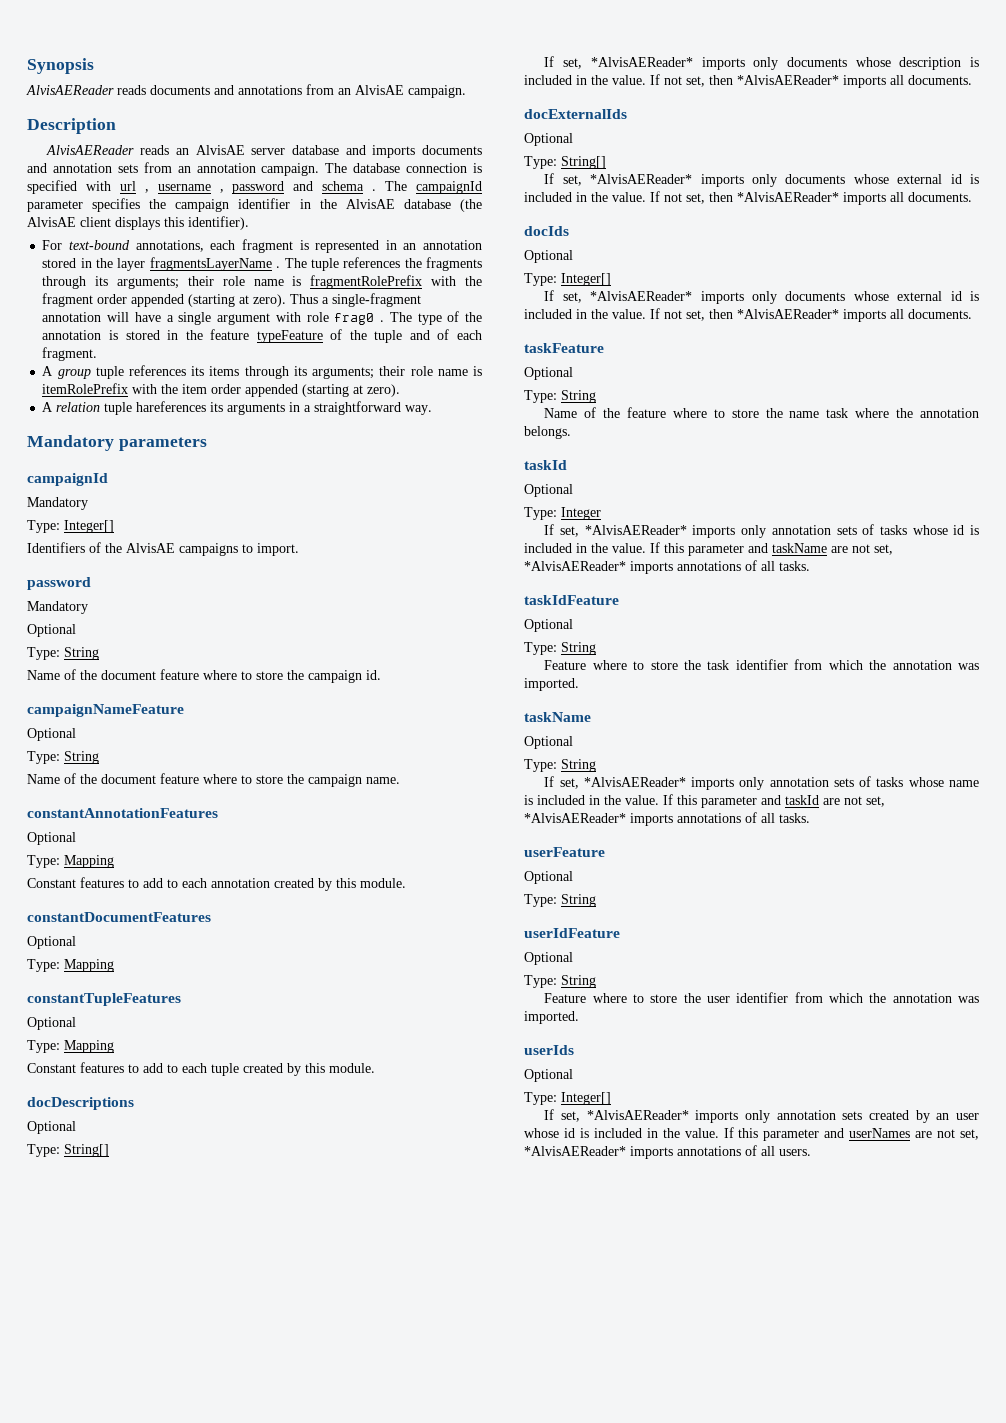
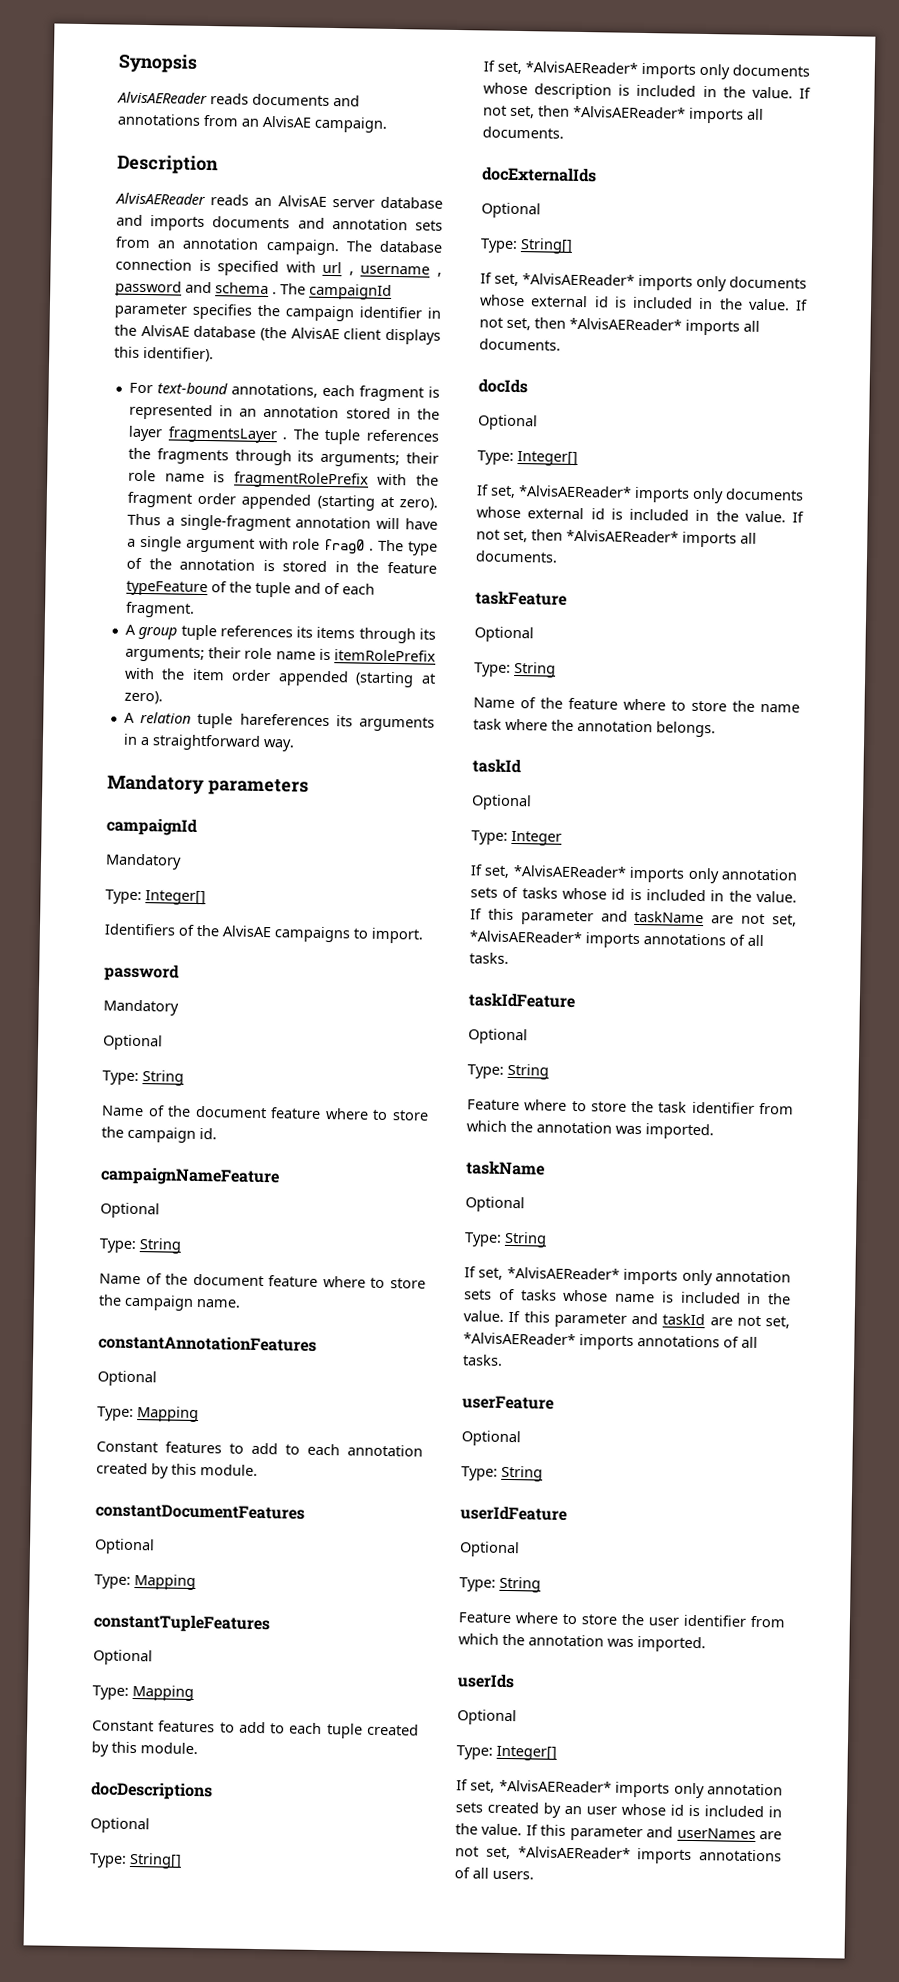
- For text-bound annotations, each fragment is represented in an annotation stored in the layer fragmentsLayerName .
+ For text-bound annotations, each fragment is represented in an annotation stored in the layer fragmentsLayer .

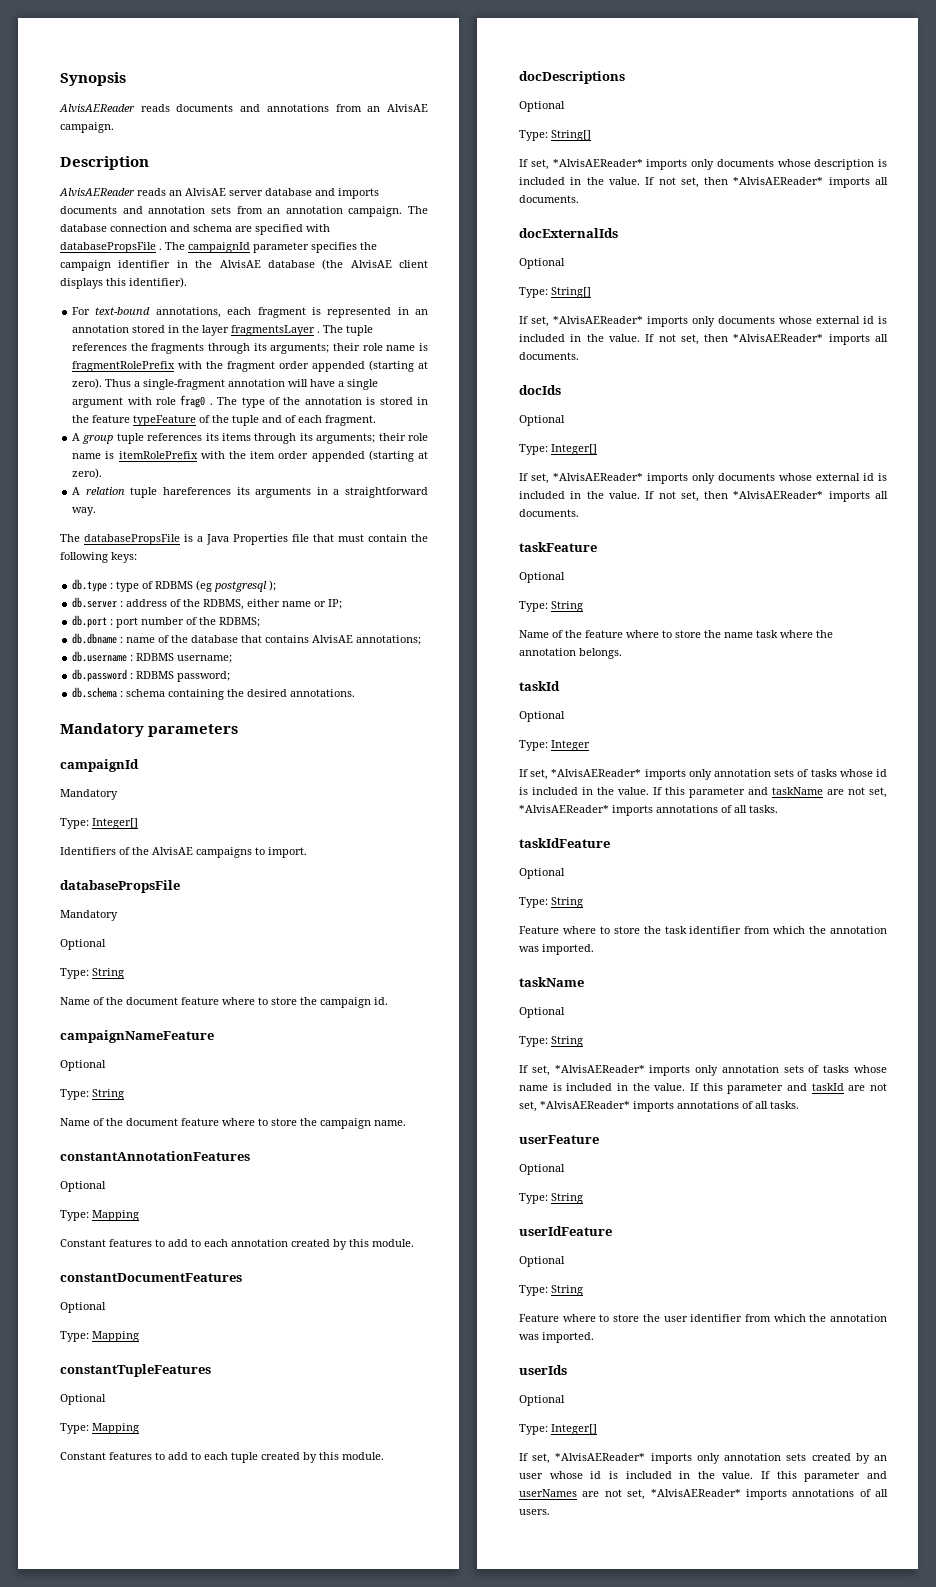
- The database connection is specified with url , username , password and schema .
+ The database connection and schema are specified with databasePropsFile .
+ The databasePropsFile is a Java Properties file that must contain the following keys:
+ db.type : type of RDBMS (eg postgresql );
+ db.server : address of the RDBMS, either name or IP;
+ db.port : port number of the RDBMS;
+ db.dbname : name of the database that contains AlvisAE annotations;
+ db.username : RDBMS username;
+ db.password : RDBMS password;
+ db.schema : schema containing the desired annotations.
  Identifiers of the AlvisAE campaigns to import.
- password
+ databasePropsFile

